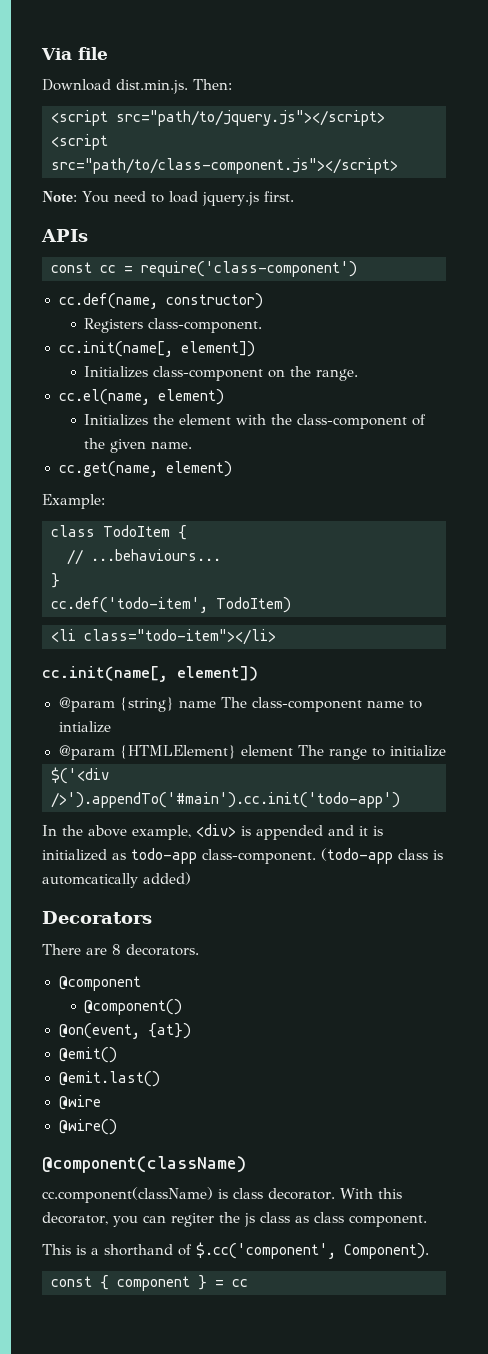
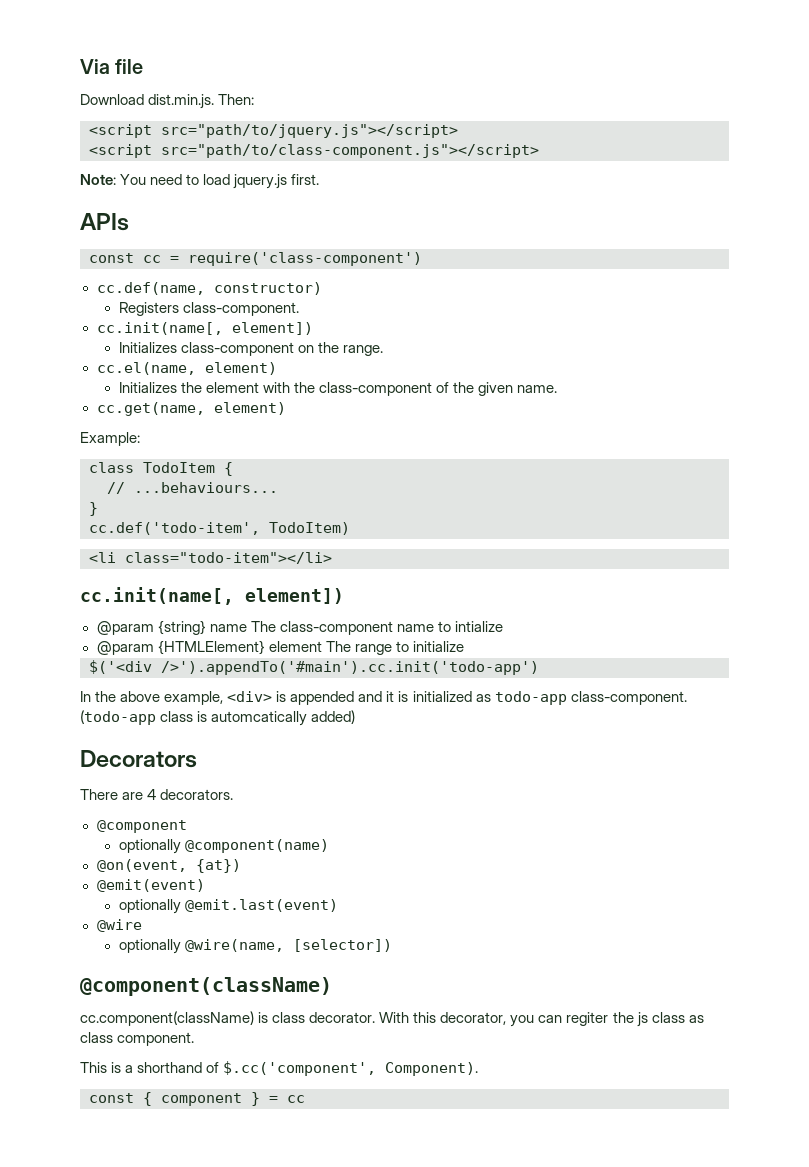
- There are 8 decorators.
+ There are 4 decorators.
- @component()
+ optionally @component(name)
- @emit()
- @emit.last()
+ @emit(event)
+ optionally @emit.last(event)
  @wire
- @wire()
+ optionally @wire(name, [selector])

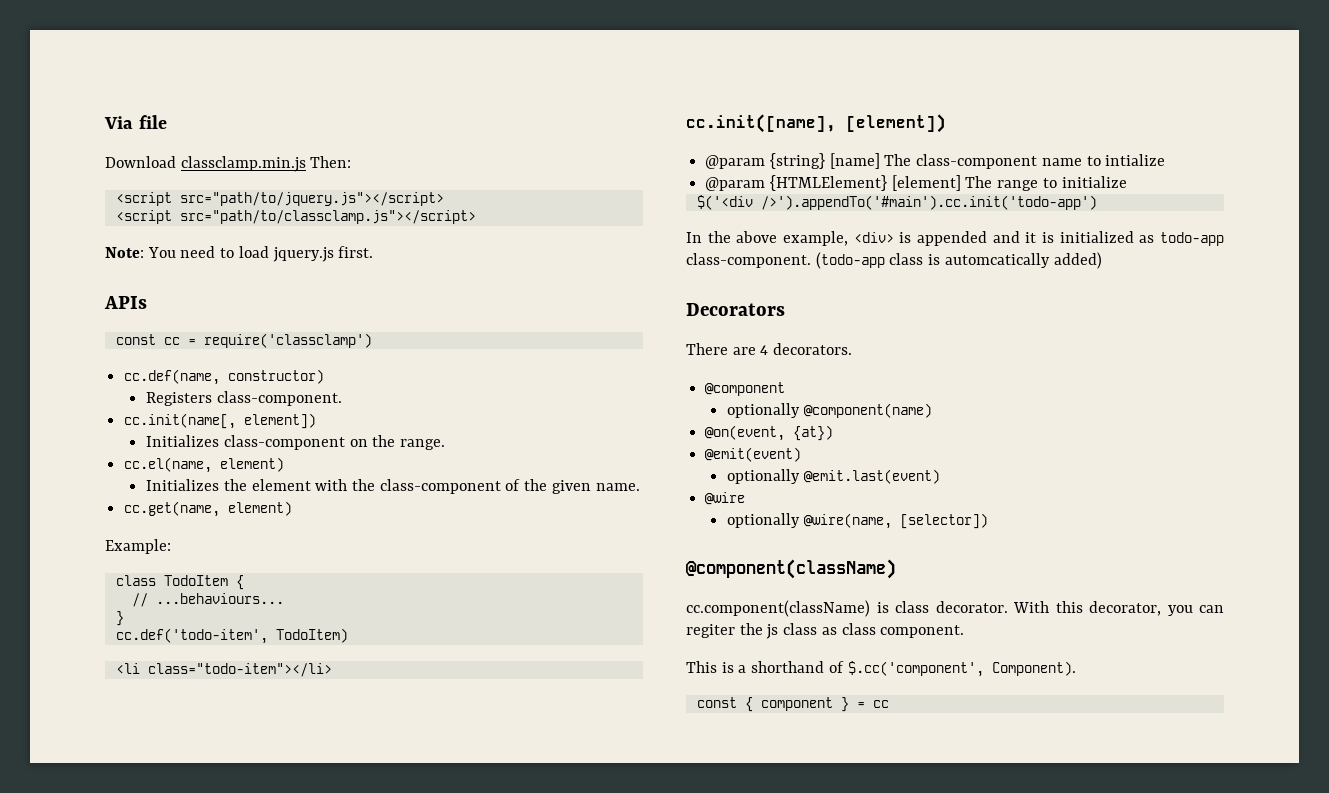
- Download dist.min.js. Then:
+ Download classclamp.min.js Then:
- <script src="path/to/class-component.js"></script>
+ <script src="path/to/classclamp.js"></script>
- const cc = require('class-component')
+ const cc = require('classclamp')
  <li class="todo-item"></li>
- cc.init(name[, element])
+ cc.init([name], [element])
- @param {string} name The class-component name to intialize
+ @param {string} [name] The class-component name to intialize
- @param {HTMLElement} element The range to initialize
+ @param {HTMLElement} [element] The range to initialize

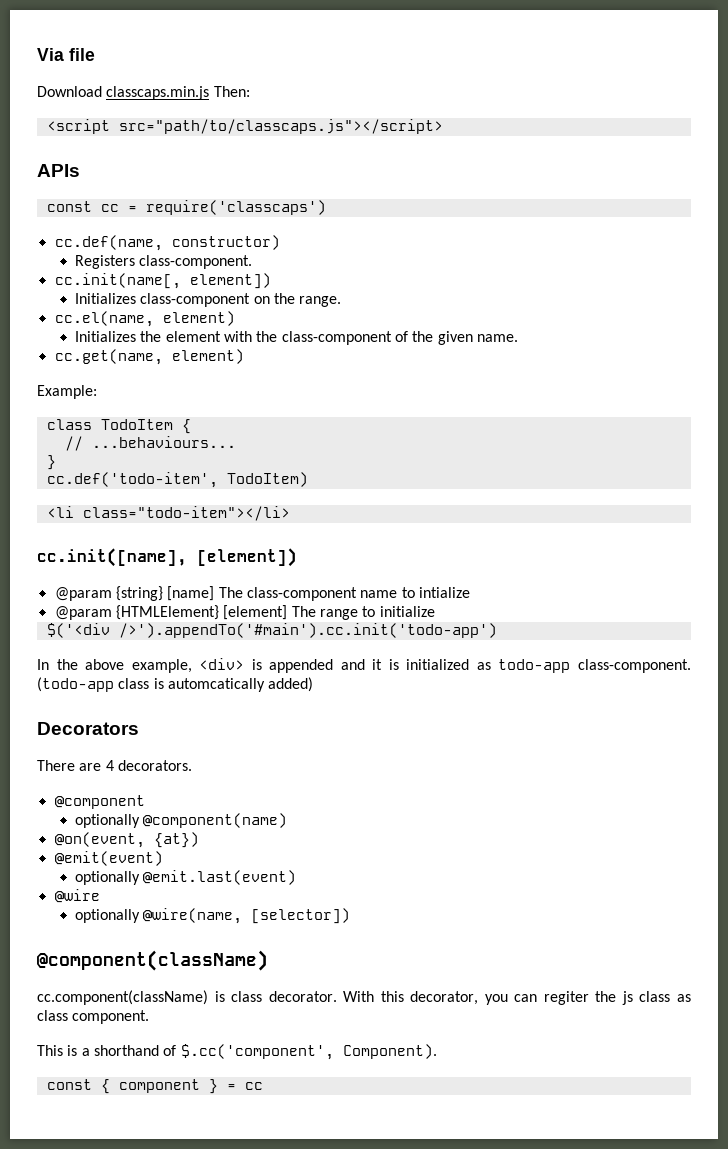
- Download classclamp.min.js Then:
+ Download classcaps.min.js Then:
- <script src="path/to/jquery.js"></script>
- <script src="path/to/classclamp.js"></script>
- Note: You need to load jquery.js first.
+ <script src="path/to/classcaps.js"></script>
- const cc = require('classclamp')
+ const cc = require('classcaps')

